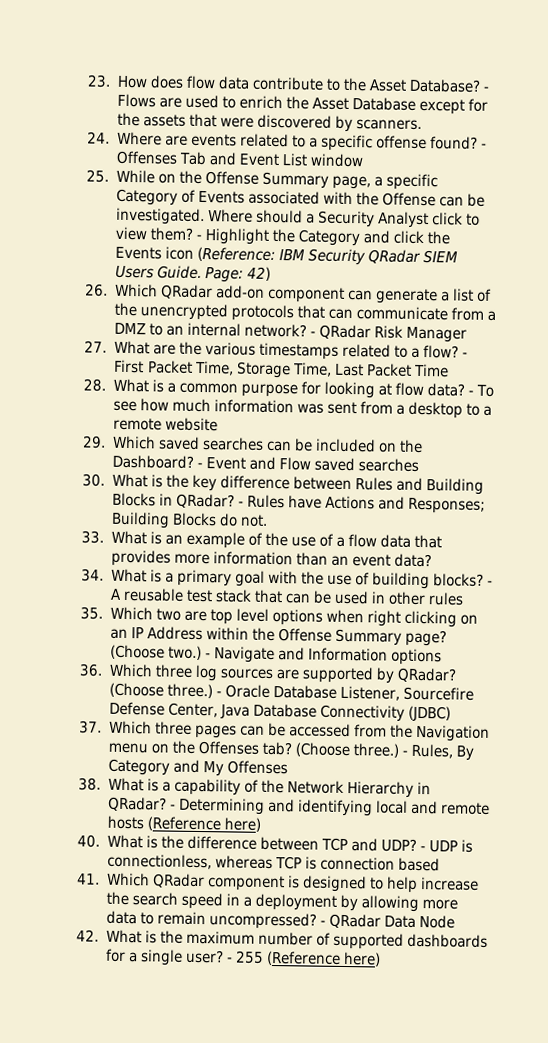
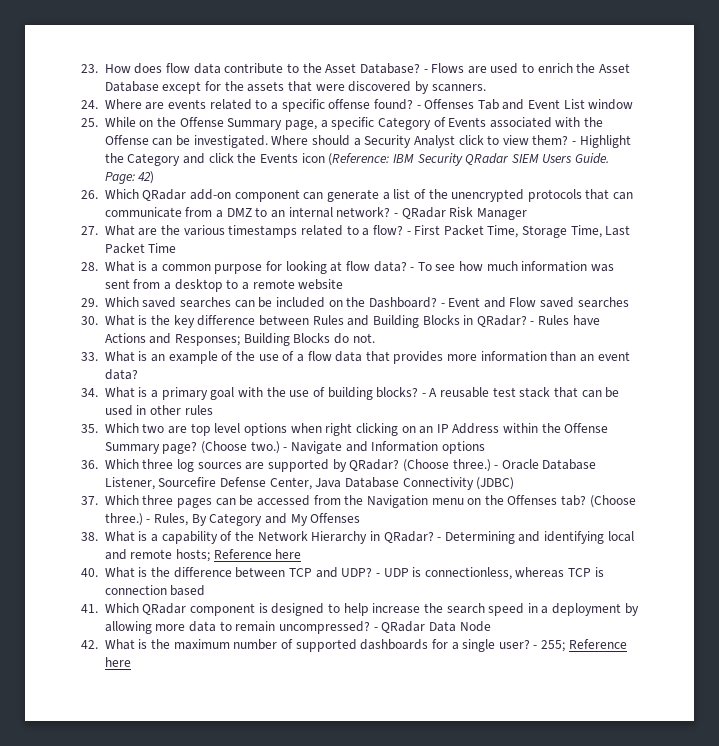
- - Determining and identifying local and remote hosts (Reference here)
+ - Determining and identifying local and remote hosts; Reference here
- - 255 (Reference here)
+ - 255; Reference here

